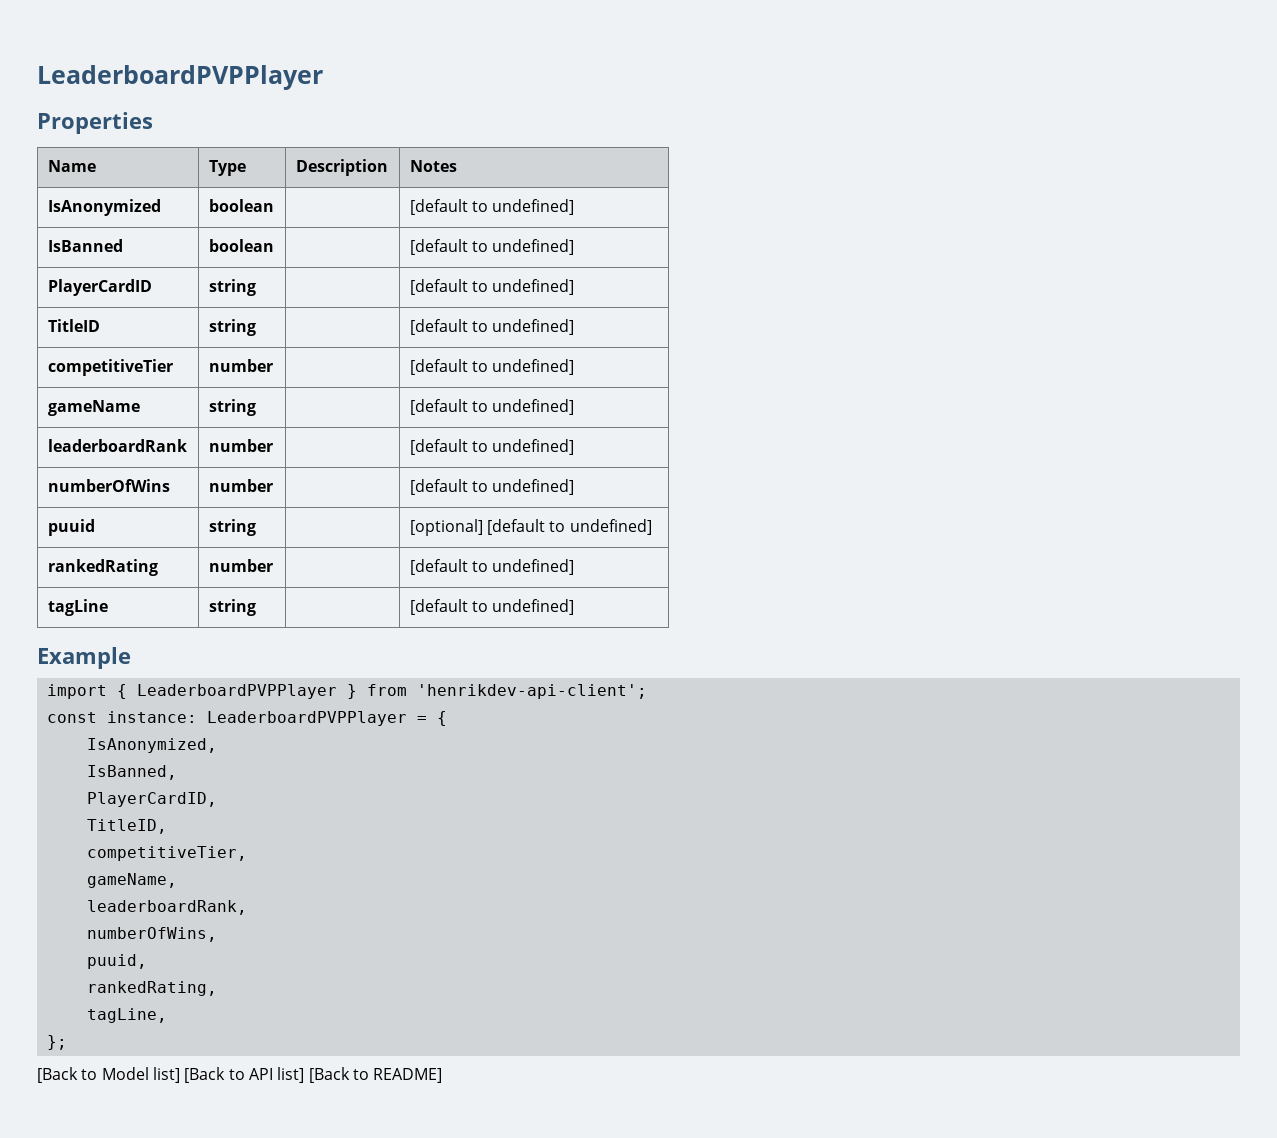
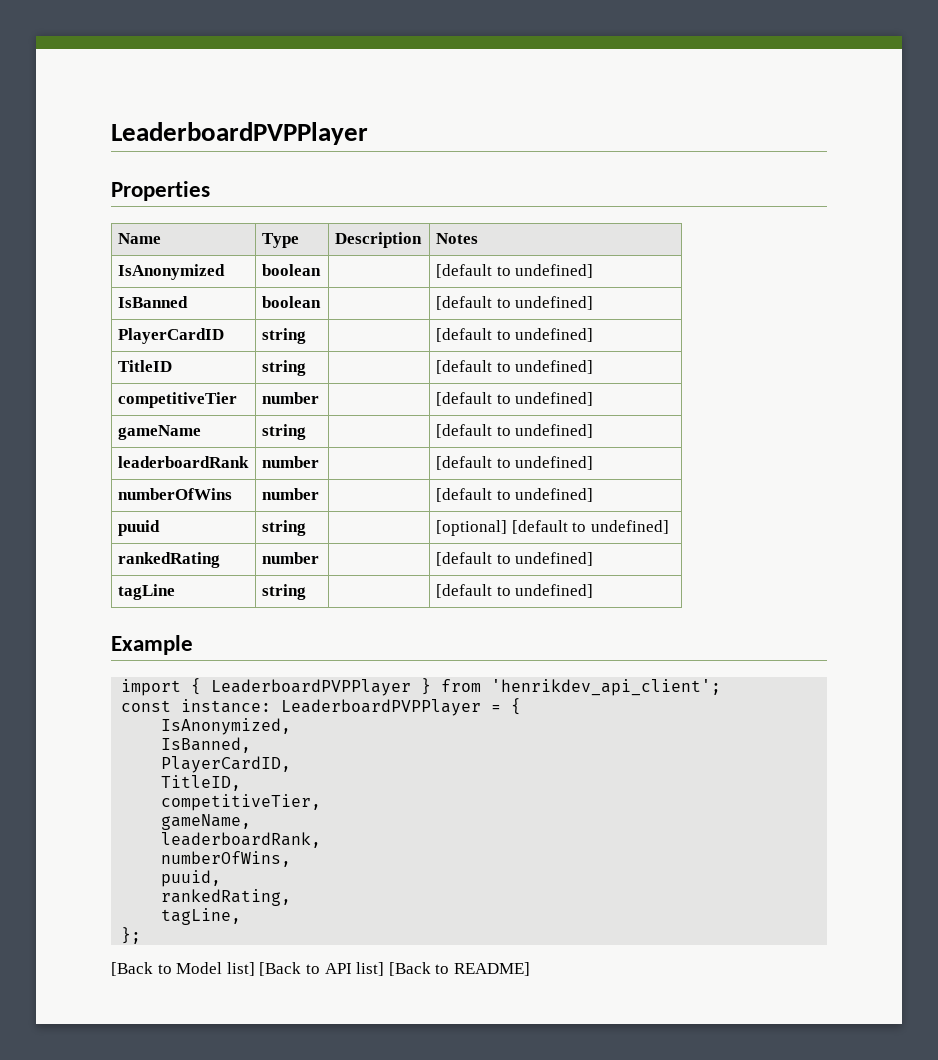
- import { LeaderboardPVPPlayer } from 'henrikdev-api-client';
+ import { LeaderboardPVPPlayer } from 'henrikdev_api_client';

